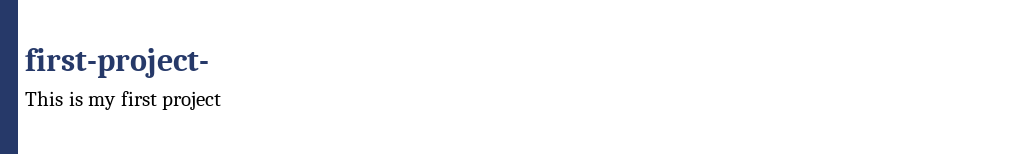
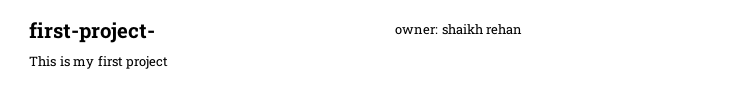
+ owner: shaikh rehan

